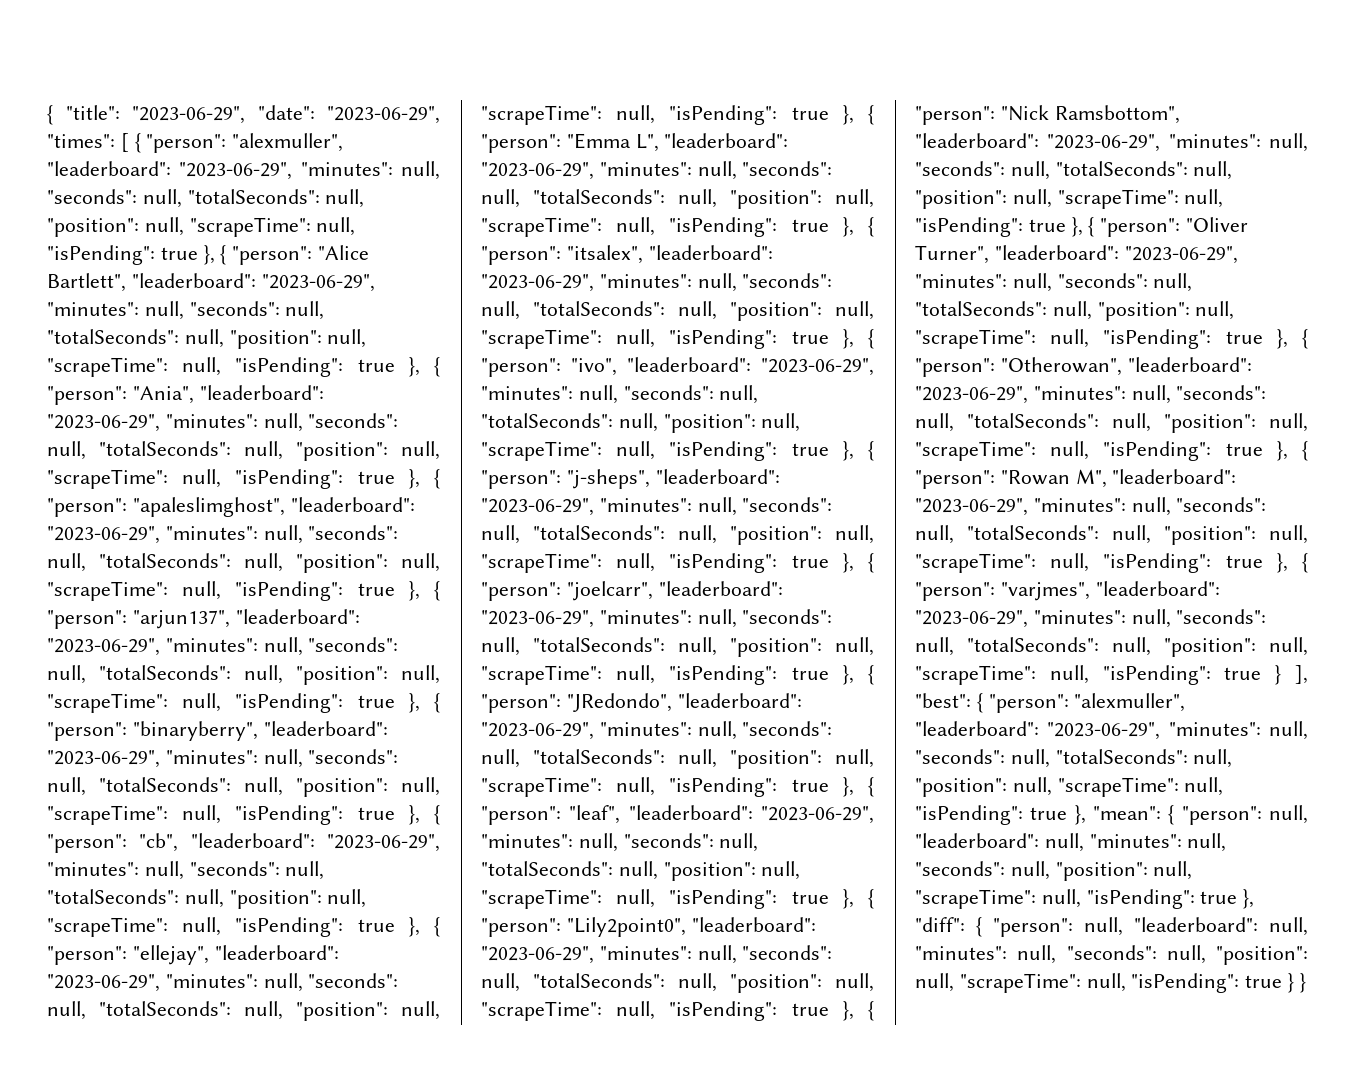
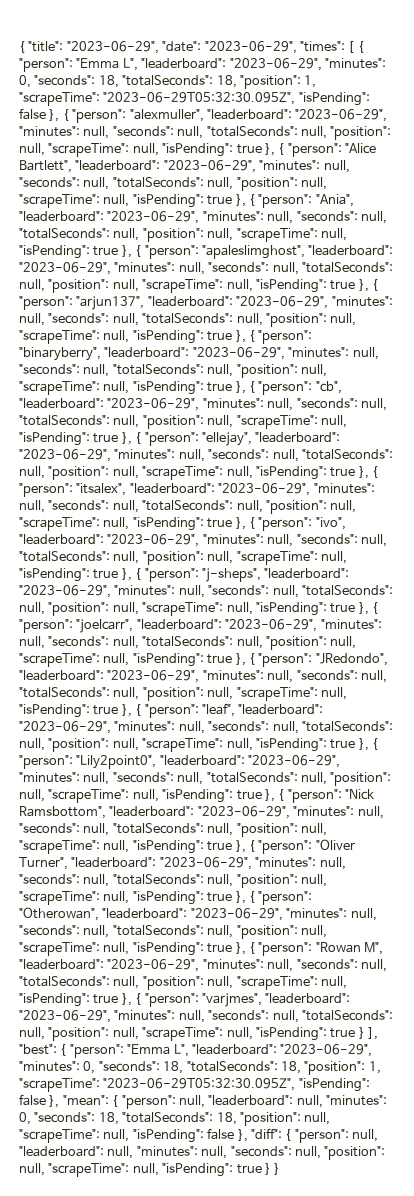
+ "Emma L", "leaderboard": "2023-06-29", "minutes": 0, "seconds": 18, "totalSeconds": 18, "position": 1, "scrapeTime": "2023-06-29T05:32:30.095Z", "isPending": false }, { "person":
- "Emma L", "leaderboard": "2023-06-29", "minutes": null, "seconds": null, "totalSeconds": null, "position": null, "scrapeTime": null, "isPending": true }, { "person":
- "alexmuller", "leaderboard": "2023-06-29", "minutes": null, "seconds": null, "totalSeconds": null, "position": null, "scrapeTime": null, "isPending": true }, "mean":
+ "Emma L", "leaderboard": "2023-06-29", "minutes": 0, "seconds": 18, "totalSeconds": 18, "position": 1, "scrapeTime": "2023-06-29T05:32:30.095Z", "isPending": false }, "mean":
- null, "seconds": null, "position": null, "scrapeTime": null, "isPending": true }, "diff":
+ 0, "seconds": 18, "totalSeconds": 18, "position": null, "scrapeTime": null, "isPending": false }, "diff":

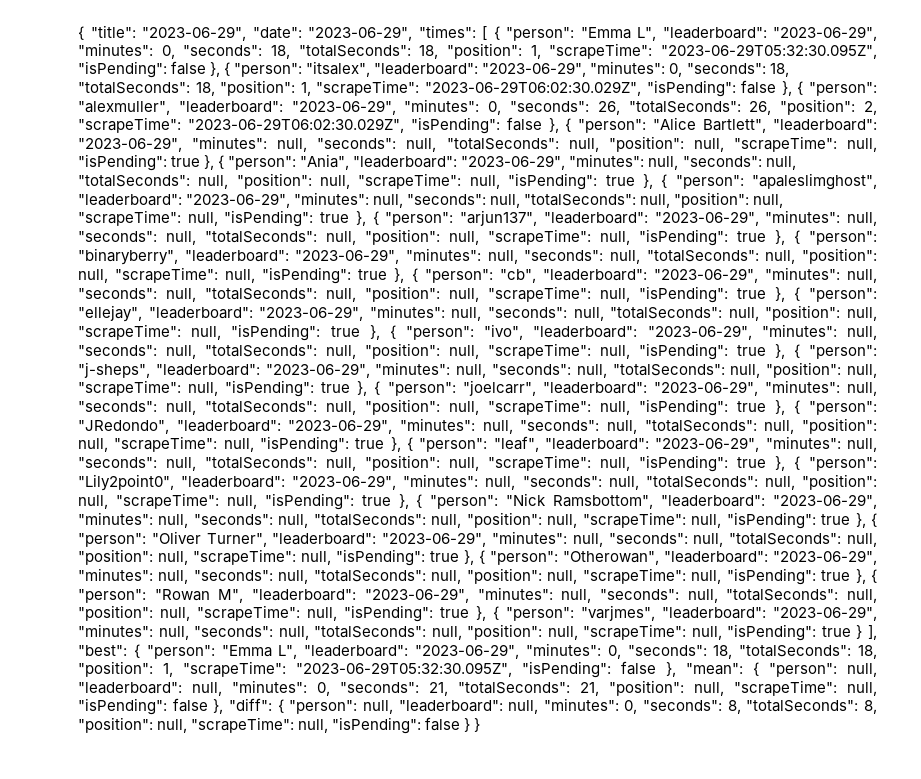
- "alexmuller", "leaderboard": "2023-06-29", "minutes": null, "seconds": null, "totalSeconds": null, "position": null, "scrapeTime": null, "isPending": true }, { "person":
+ "itsalex", "leaderboard": "2023-06-29", "minutes": 0, "seconds": 18, "totalSeconds": 18, "position": 1, "scrapeTime": "2023-06-29T06:02:30.029Z", "isPending": false }, { "person": "alexmuller", "leaderboard": "2023-06-29", "minutes": 0, "seconds": 26, "totalSeconds": 26, "position": 2, "scrapeTime": "2023-06-29T06:02:30.029Z", "isPending": false }, { "person":
- "itsalex", "leaderboard": "2023-06-29", "minutes": null, "seconds": null, "totalSeconds": null, "position": null, "scrapeTime": null, "isPending": true }, { "person":
- null, "minutes": 0, "seconds": 18, "totalSeconds": 18, "position":
+ null, "minutes": 0, "seconds": 21, "totalSeconds": 21, "position":
- null, "seconds": null, "position": null, "scrapeTime": null, "isPending": true } }
+ 0, "seconds": 8, "totalSeconds": 8, "position": null, "scrapeTime": null, "isPending": false } }

